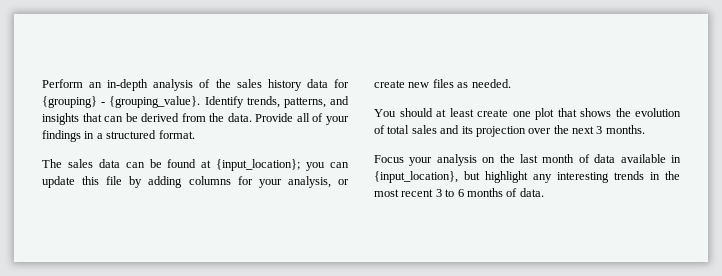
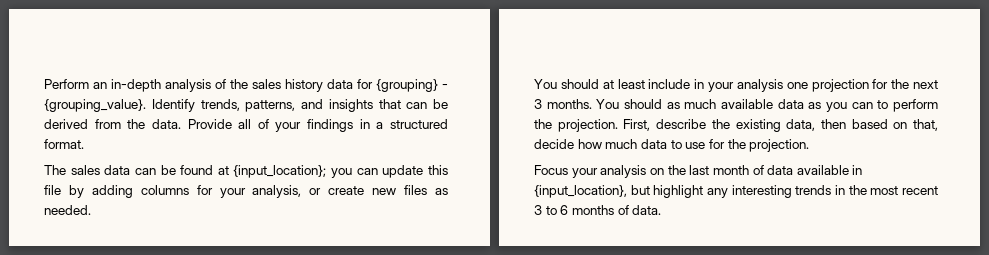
- You should at least create one plot that shows the evolution of total sales and its projection over the next 3 months.
+ You should at least include in your analysis one projection for the next 3 months. You should as much available data as you can to perform the projection. First, describe the existing data, then based on that, decide how much data to use for the projection.

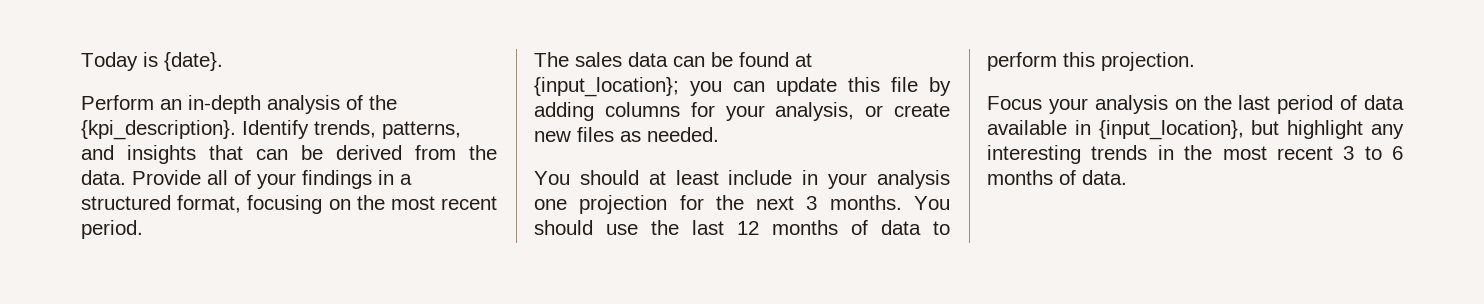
+ Today is {date}.
- Perform an in-depth analysis of the sales history data for {grouping} - {grouping_value}.
+ Perform an in-depth analysis of the {kpi_description}.
- Provide all of your findings in a structured format.
+ Provide all of your findings in a structured format, focusing on the most recent period.
- You should as much available data as you can to perform the projection. First, describe the existing data, then based on that, decide how much data to use for the projection.
+ You should use the last 12 months of data to perform this projection.
- Focus your analysis on the last month of data available in {input_location}, but highlight any interesting trends in the most recent 3 to 6 months of data.
+ Focus your analysis on the last period of data available in {input_location}, but highlight any interesting trends in the most recent 3 to 6 months of data.

